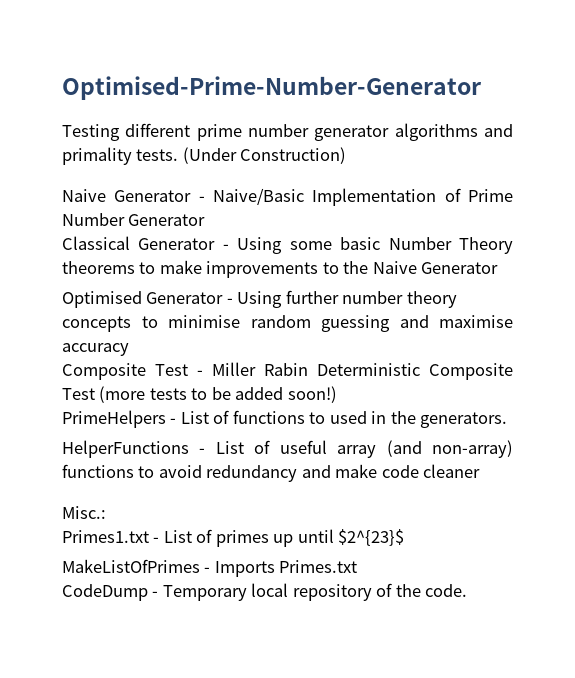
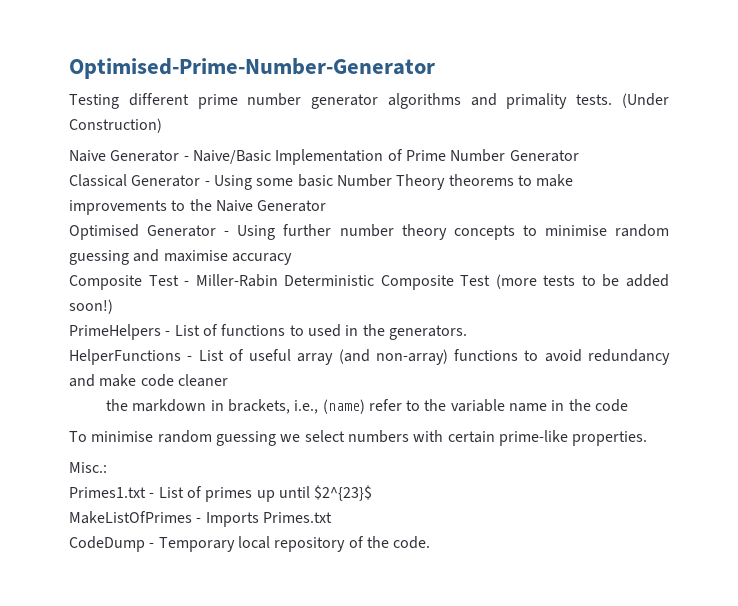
- Composite Test - Miller Rabin Deterministic Composite Test (more tests to be added soon!)
+ Composite Test - Miller-Rabin Deterministic Composite Test (more tests to be added soon!)
+ the markdown in brackets, i.e., (name) refer to the variable name in the code
+ To minimise random guessing we select numbers with certain prime-like properties.

